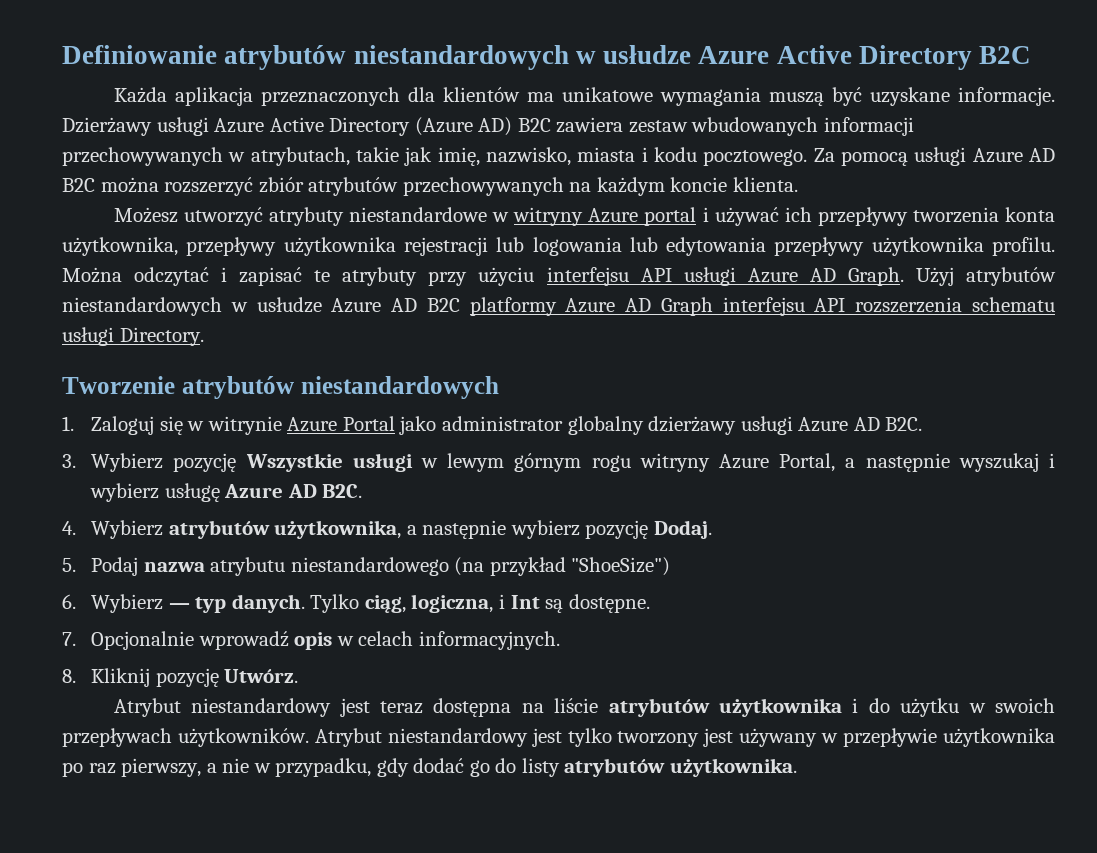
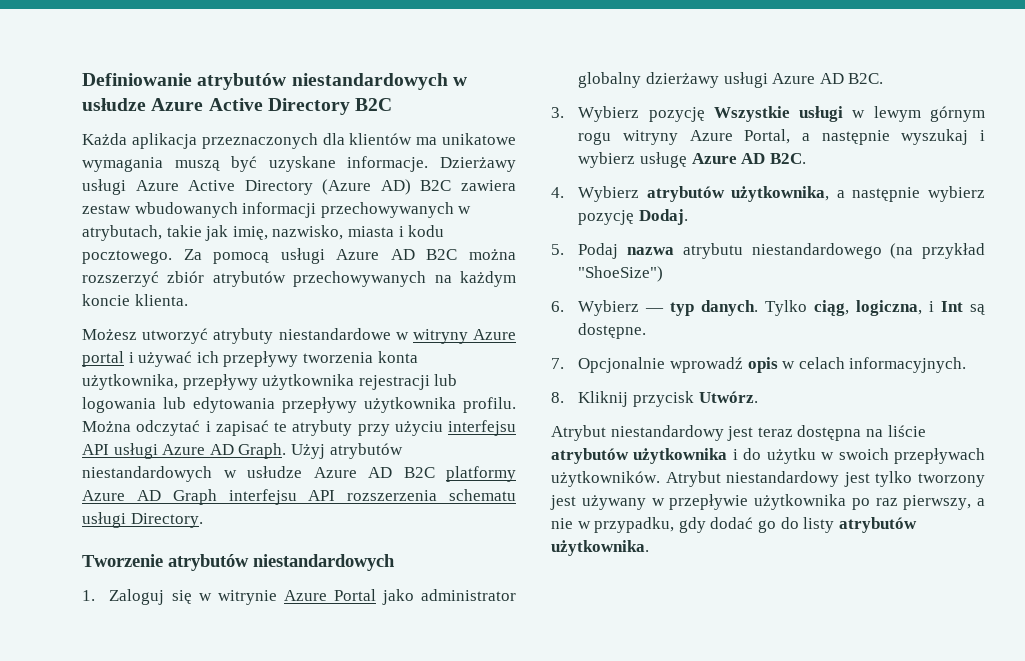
- 8. Kliknij pozycję Utwórz.
+ 8. Kliknij przycisk Utwórz.

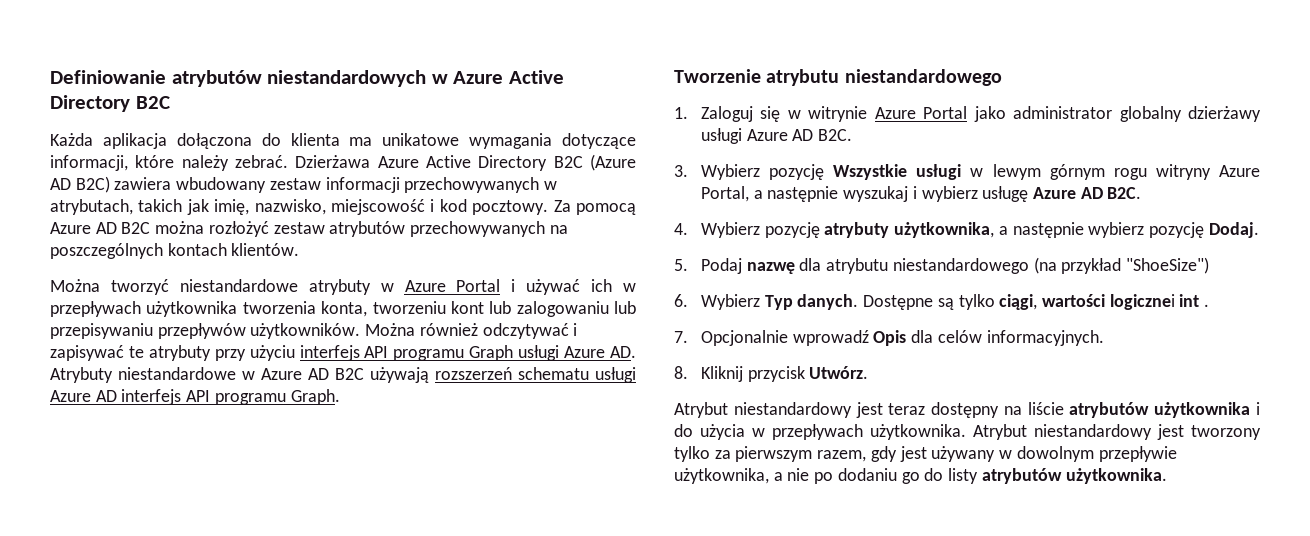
- Definiowanie atrybutów niestandardowych w usłudze Azure Active Directory B2C
+ Definiowanie atrybutów niestandardowych w Azure Active Directory B2C
- Każda aplikacja przeznaczonych dla klientów ma unikatowe wymagania muszą być uzyskane informacje. Dzierżawy usługi Azure Active Directory (Azure AD) B2C zawiera zestaw wbudowanych informacji przechowywanych w atrybutach, takie jak imię, nazwisko, miasta i kodu pocztowego.
+ Każda aplikacja dołączona do klienta ma unikatowe wymagania dotyczące informacji, które należy zebrać. Dzierżawa Azure Active Directory B2C (Azure AD B2C) zawiera wbudowany zestaw informacji przechowywanych w atrybutach, takich jak imię, nazwisko, miejscowość i kod pocztowy.
- Za pomocą usługi Azure AD B2C można rozszerzyć zbiór atrybutów przechowywanych na każdym koncie klienta.
- Możesz utworzyć atrybuty niestandardowe w witryny Azure portal i używać ich przepływy tworzenia konta użytkownika, przepływy użytkownika rejestracji lub logowania lub edytowania przepływy użytkownika profilu. Można odczytać i zapisać te atrybuty przy użyciu interfejsu API usługi Azure AD Graph. Użyj atrybutów niestandardowych w usłudze Azure AD B2C platformy Azure AD Graph interfejsu API rozszerzenia schematu usługi Directory.
+ Za pomocą Azure AD B2C można rozłożyć zestaw atrybutów przechowywanych na poszczególnych kontach klientów.
+ Można tworzyć niestandardowe atrybuty w Azure Portal i używać ich w przepływach użytkownika tworzenia konta, tworzeniu kont lub zalogowaniu lub przepisywaniu przepływów użytkowników. Można również odczytywać i zapisywać te atrybuty przy użyciu interfejs API programu Graph usługi Azure AD. Atrybuty niestandardowe w Azure AD B2C używają rozszerzeń schematu usługi Azure AD interfejs API programu Graph.
- Tworzenie atrybutów niestandardowych
+ Tworzenie atrybutu niestandardowego
- 4. Wybierz atrybutów użytkownika, a następnie wybierz pozycję Dodaj.
+ 4. Wybierz pozycję atrybuty użytkownika, a następnie wybierz pozycję Dodaj.
- 5. Podaj nazwa atrybutu niestandardowego (na przykład "ShoeSize")
+ 5. Podaj nazwę dla atrybutu niestandardowego (na przykład "ShoeSize")
- 6. Wybierz — typ danych. Tylko ciąg, logiczna, i Int są dostępne.
+ 6. Wybierz Typ danych. Dostępne są tylko ciągi, wartości logicznei int .
- 7. Opcjonalnie wprowadź opis w celach informacyjnych.
+ 7. Opcjonalnie wprowadź Opis dla celów informacyjnych.
- Atrybut niestandardowy jest teraz dostępna na liście atrybutów użytkownika i do użytku w swoich przepływach użytkowników. Atrybut niestandardowy jest tylko tworzony jest używany w przepływie użytkownika po raz pierwszy, a nie w przypadku, gdy dodać go do listy atrybutów użytkownika.
+ Atrybut niestandardowy jest teraz dostępny na liście atrybutów użytkownika i do użycia w przepływach użytkownika. Atrybut niestandardowy jest tworzony tylko za pierwszym razem, gdy jest używany w dowolnym przepływie użytkownika, a nie po dodaniu go do listy atrybutów użytkownika.

